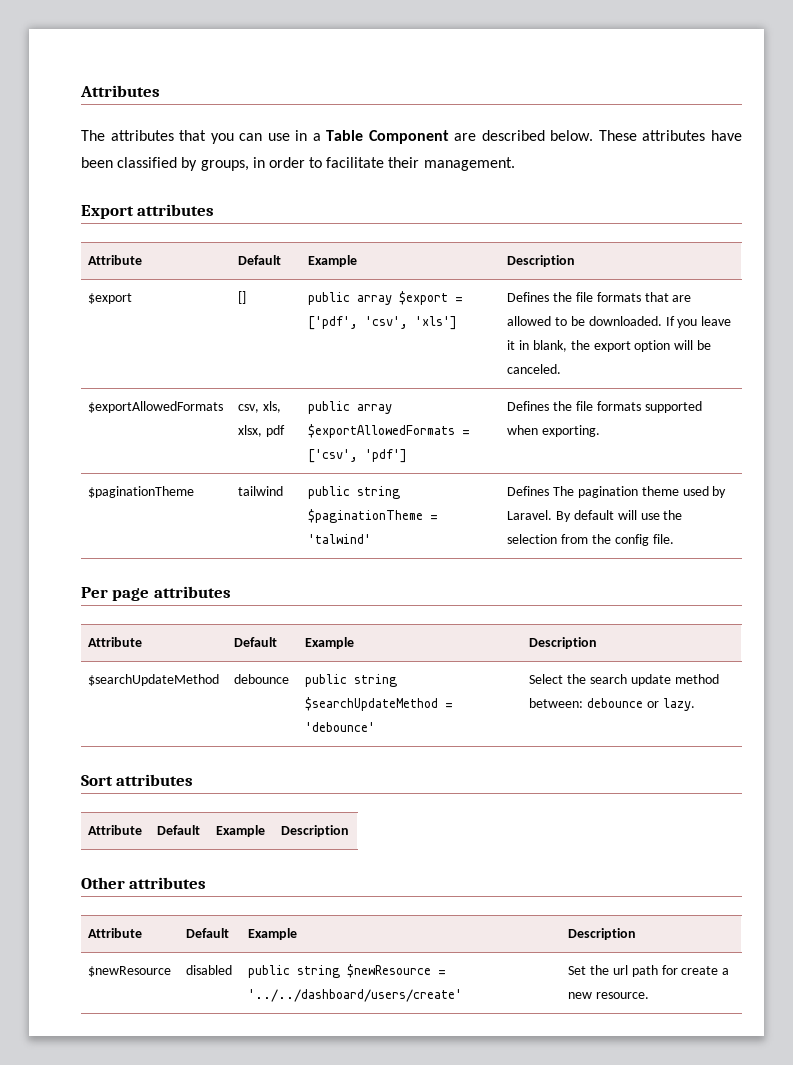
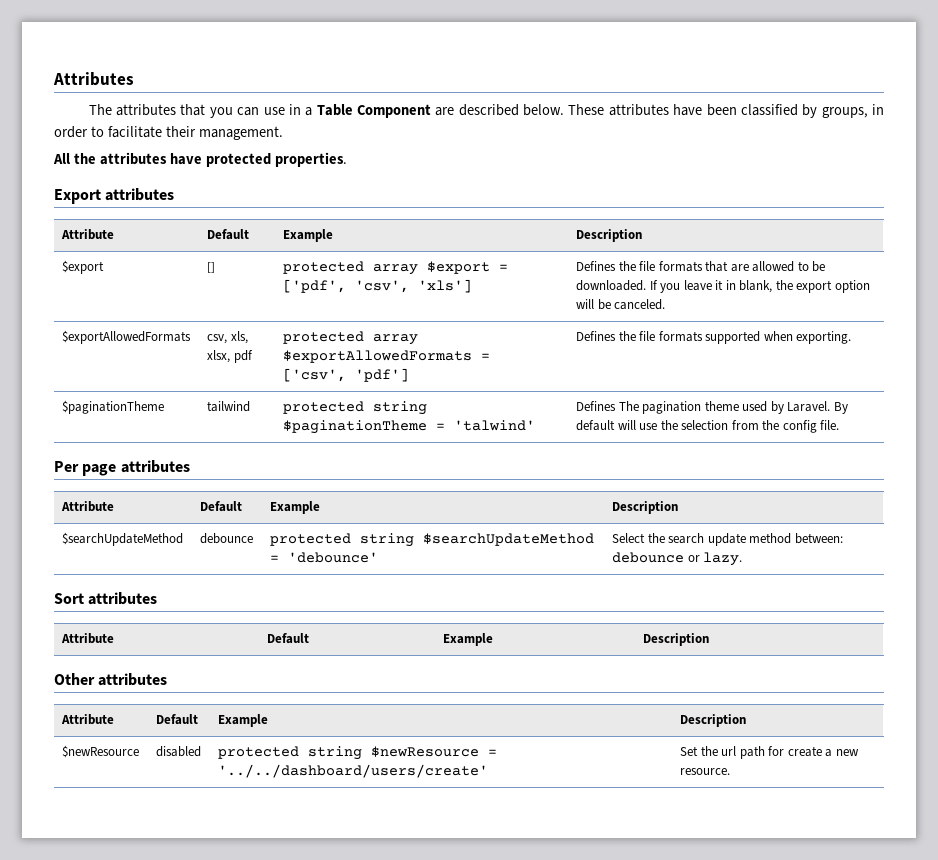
+ All the attributes have protected properties.
- $export | [] | public array $export = ['pdf', 'csv', 'xls'] | Defines the file formats that are allowed to be downloaded. If you leave it in blank, the export option will be canceled.
+ $export | [] | protected array $export = ['pdf', 'csv', 'xls'] | Defines the file formats that are allowed to be downloaded. If you leave it in blank, the export option will be canceled.
- $exportAllowedFormats | csv, xls, xlsx, pdf | public array $exportAllowedFormats = ['csv', 'pdf'] | Defines the file formats supported when exporting.
+ $exportAllowedFormats | csv, xls, xlsx, pdf | protected array $exportAllowedFormats = ['csv', 'pdf'] | Defines the file formats supported when exporting.
- $paginationTheme | tailwind | public string $paginationTheme = 'talwind' | Defines The pagination theme used by Laravel. By default will use the selection from the config file.
+ $paginationTheme | tailwind | protected string $paginationTheme = 'talwind' | Defines The pagination theme used by Laravel. By default will use the selection from the config file.
- $searchUpdateMethod | debounce | public string $searchUpdateMethod = 'debounce' | Select the search update method between: debounce or lazy.
+ $searchUpdateMethod | debounce | protected string $searchUpdateMethod = 'debounce' | Select the search update method between: debounce or lazy.
- $newResource | disabled | public string $newResource = '../../dashboard/users/create' | Set the url path for create a new resource.
+ $newResource | disabled | protected string $newResource = '../../dashboard/users/create' | Set the url path for create a new resource.

